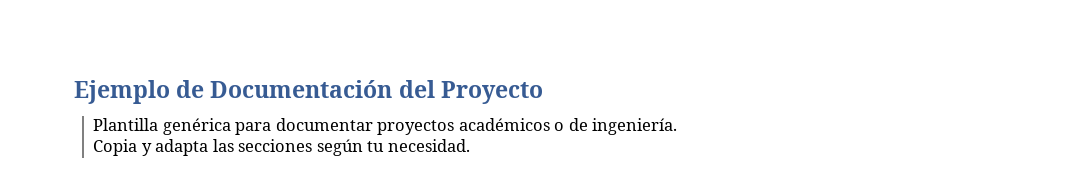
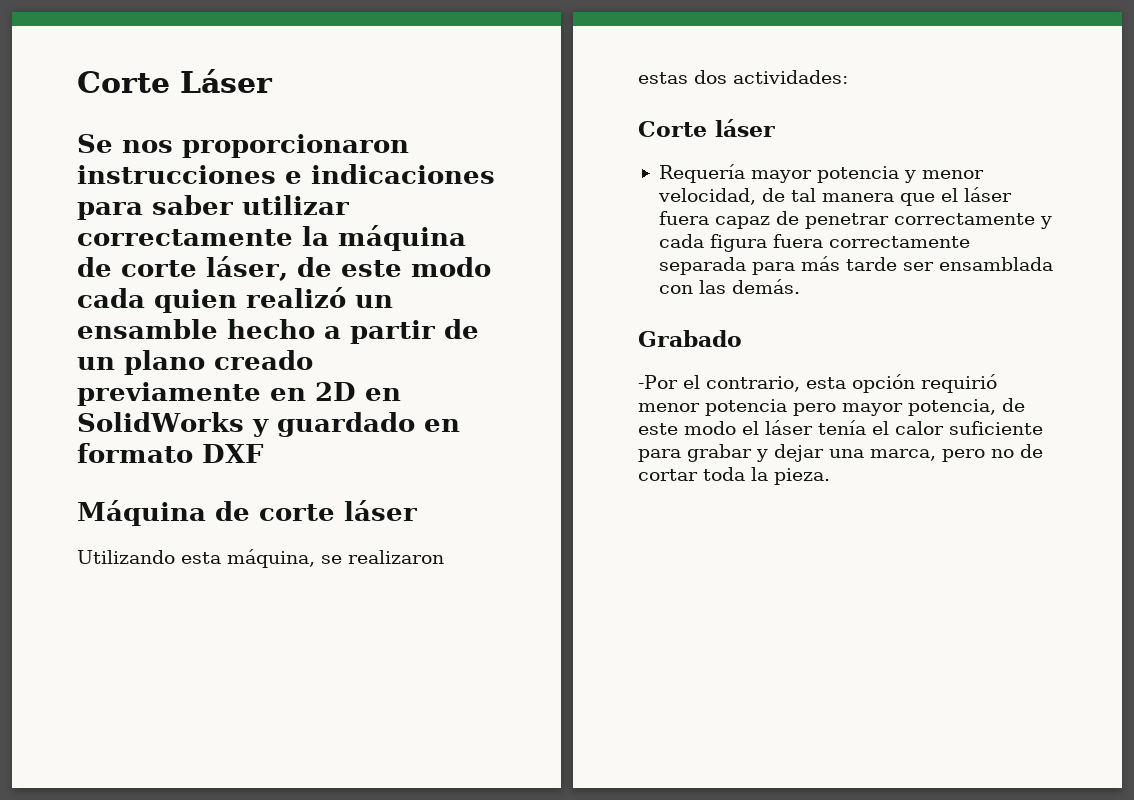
- Ejemplo de Documentación del Proyecto
- Plantilla genérica para documentar proyectos académicos o de ingeniería.
- Copia y adapta las secciones según tu necesidad.
+ Corte Láser
+ Se nos proporcionaron instrucciones e indicaciones para saber utilizar correctamente la máquina de corte láser, de este modo cada quien realizó un ensamble hecho a partir de un plano creado previamente en 2D en SolidWorks y guardado en formato DXF
+ Máquina de corte láser
+ Utilizando esta máquina, se realizaron estas dos actividades:
+ Corte láser
+ Requería mayor potencia y menor velocidad, de tal manera que el láser fuera capaz de penetrar correctamente y cada figura fuera correctamente separada para más tarde ser ensamblada con las demás.
+ Grabado
+ -Por el contrario, esta opción requirió menor potencia pero mayor potencia, de este modo el láser tenía el calor suficiente para grabar y dejar una marca, pero no de cortar toda la pieza.

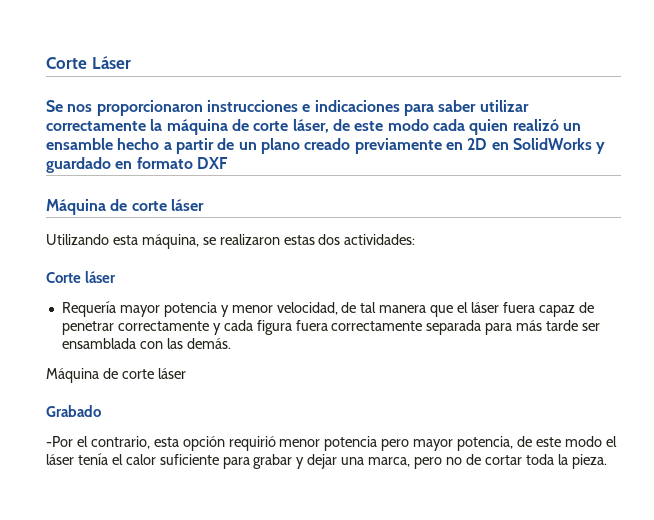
  Requería mayor potencia y menor velocidad, de tal manera que el láser fuera capaz de penetrar correctamente y cada figura fuera correctamente separada para más tarde ser ensamblada con las demás.
+ Máquina de corte láser

